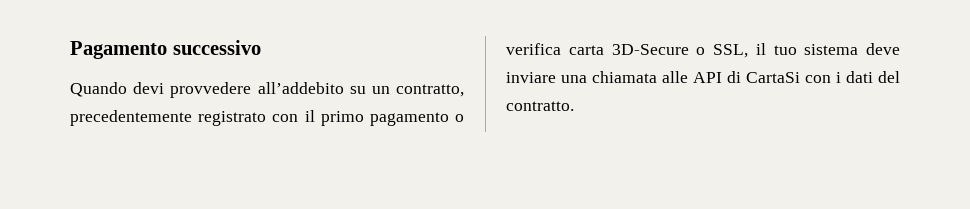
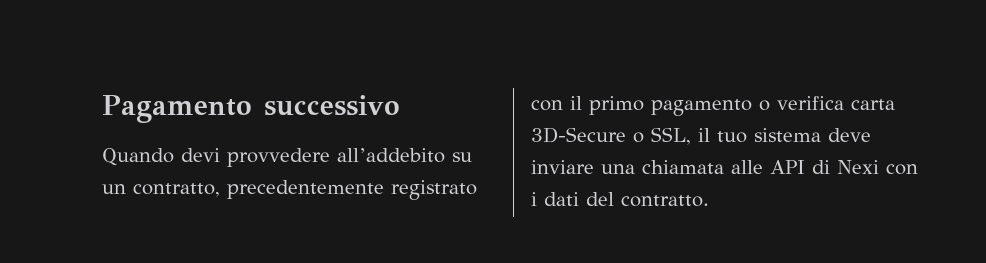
- Quando devi provvedere all’addebito su un contratto, precedentemente registrato con il primo pagamento o verifica carta 3D-Secure o SSL, il tuo sistema deve inviare una chiamata alle API di CartaSi con i dati del contratto.
+ Quando devi provvedere all’addebito su un contratto, precedentemente registrato con il primo pagamento o verifica carta 3D-Secure o SSL, il tuo sistema deve inviare una chiamata alle API di Nexi con i dati del contratto.

